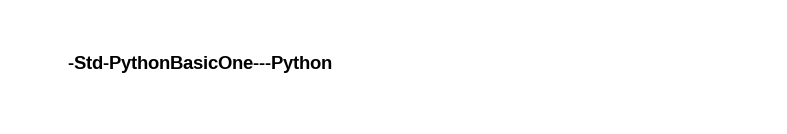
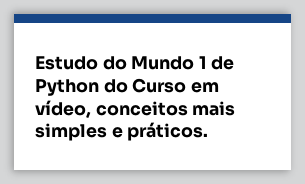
- -Std-PythonBasicOne---Python
+ Estudo do Mundo 1 de Python do Curso em vídeo, conceitos mais simples e práticos.

